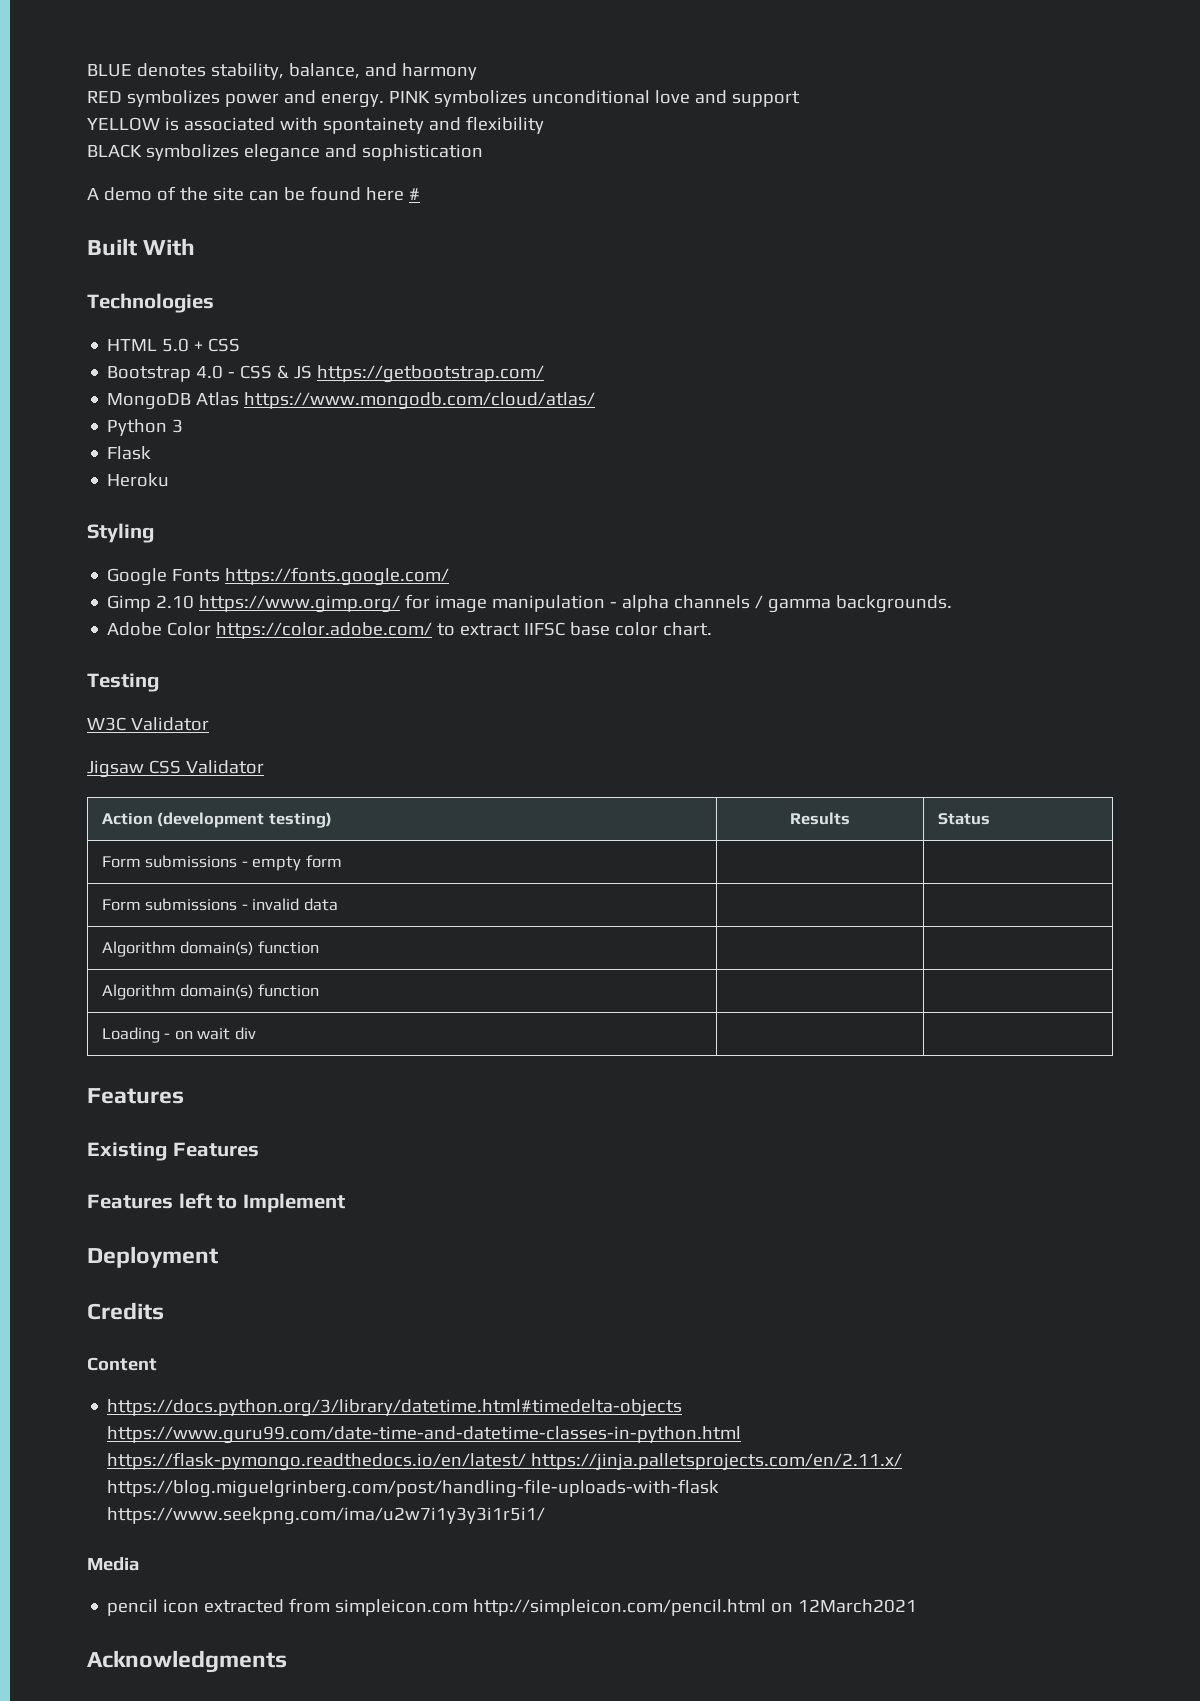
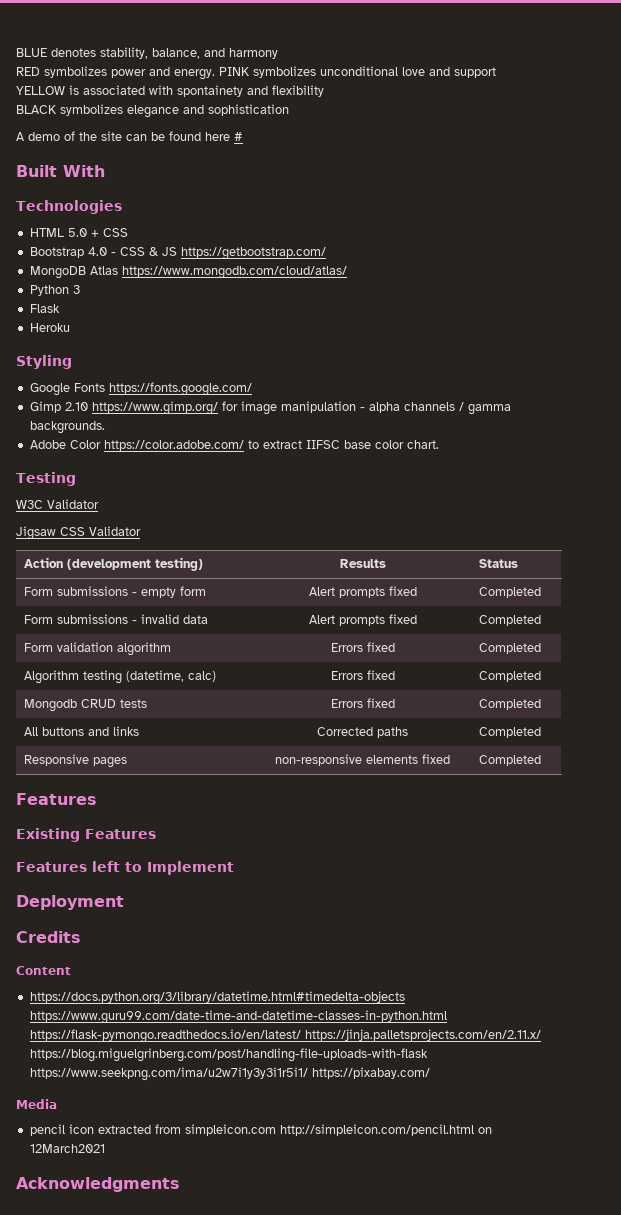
- Form submissions - empty form | |
+ Form submissions - empty form | Alert prompts fixed | Completed
- Form submissions - invalid data | |
- Algorithm domain(s) function | |
- Algorithm domain(s) function | |
- Loading - on wait div | |
+ Form submissions - invalid data | Alert prompts fixed | Completed
+ Form validation algorithm | Errors fixed | Completed
+ Algorithm testing (datetime, calc) | Errors fixed | Completed
+ Mongodb CRUD tests | Errors fixed | Completed
+ All buttons and links | Corrected paths | Completed
+ Responsive pages | non-responsive elements fixed | Completed
- https://docs.python.org/3/library/datetime.html#timedelta-objects https://www.guru99.com/date-time-and-datetime-classes-in-python.html https://flask-pymongo.readthedocs.io/en/latest/ https://jinja.palletsprojects.com/en/2.11.x/ https://blog.miguelgrinberg.com/post/handling-file-uploads-with-flask https://www.seekpng.com/ima/u2w7i1y3y3i1r5i1/
+ https://docs.python.org/3/library/datetime.html#timedelta-objects https://www.guru99.com/date-time-and-datetime-classes-in-python.html https://flask-pymongo.readthedocs.io/en/latest/ https://jinja.palletsprojects.com/en/2.11.x/ https://blog.miguelgrinberg.com/post/handling-file-uploads-with-flask https://www.seekpng.com/ima/u2w7i1y3y3i1r5i1/ https://pixabay.com/

